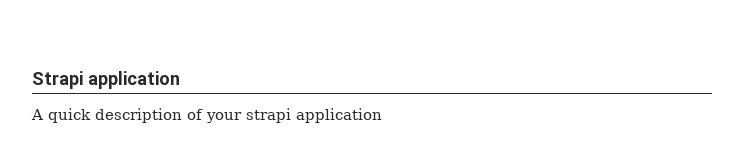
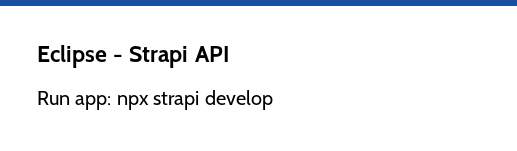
- Strapi application
- A quick description of your strapi application
+ Eclipse - Strapi API
+ Run app: npx strapi develop

